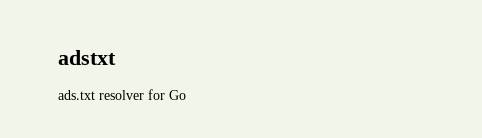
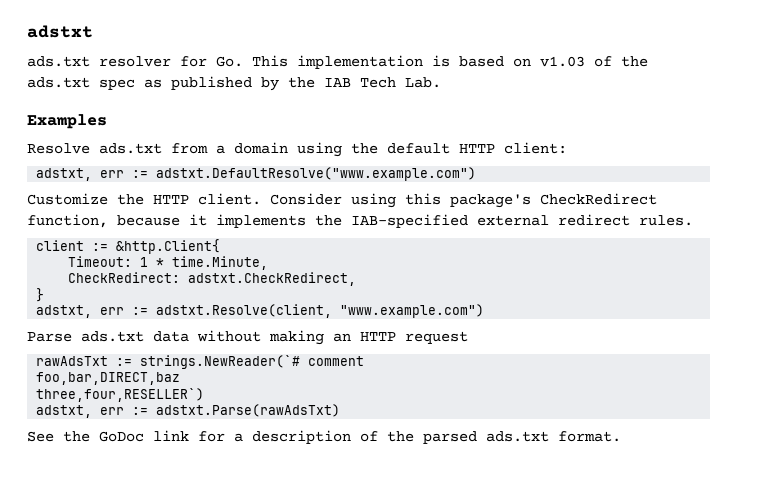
- ads.txt resolver for Go
+ ads.txt resolver for Go. This implementation is based on v1.03 of the ads.txt spec as published by the IAB Tech Lab.
+ Examples
+ Resolve ads.txt from a domain using the default HTTP client:
+ adstxt, err := adstxt.DefaultResolve("www.example.com")
+ Customize the HTTP client. Consider using this package's CheckRedirect function, because it implements the IAB-specified external redirect rules.
+ client := &http.Client{
+ Timeout: 1 * time.Minute,
+ CheckRedirect: adstxt.CheckRedirect,
+ }
+ adstxt, err := adstxt.Resolve(client, "www.example.com")
+ Parse ads.txt data without making an HTTP request
+ rawAdsTxt := strings.NewReader(`# comment
+ foo,bar,DIRECT,baz
+ three,four,RESELLER`)
+ adstxt, err := adstxt.Parse(rawAdsTxt)
+ See the GoDoc link for a description of the parsed ads.txt format.

